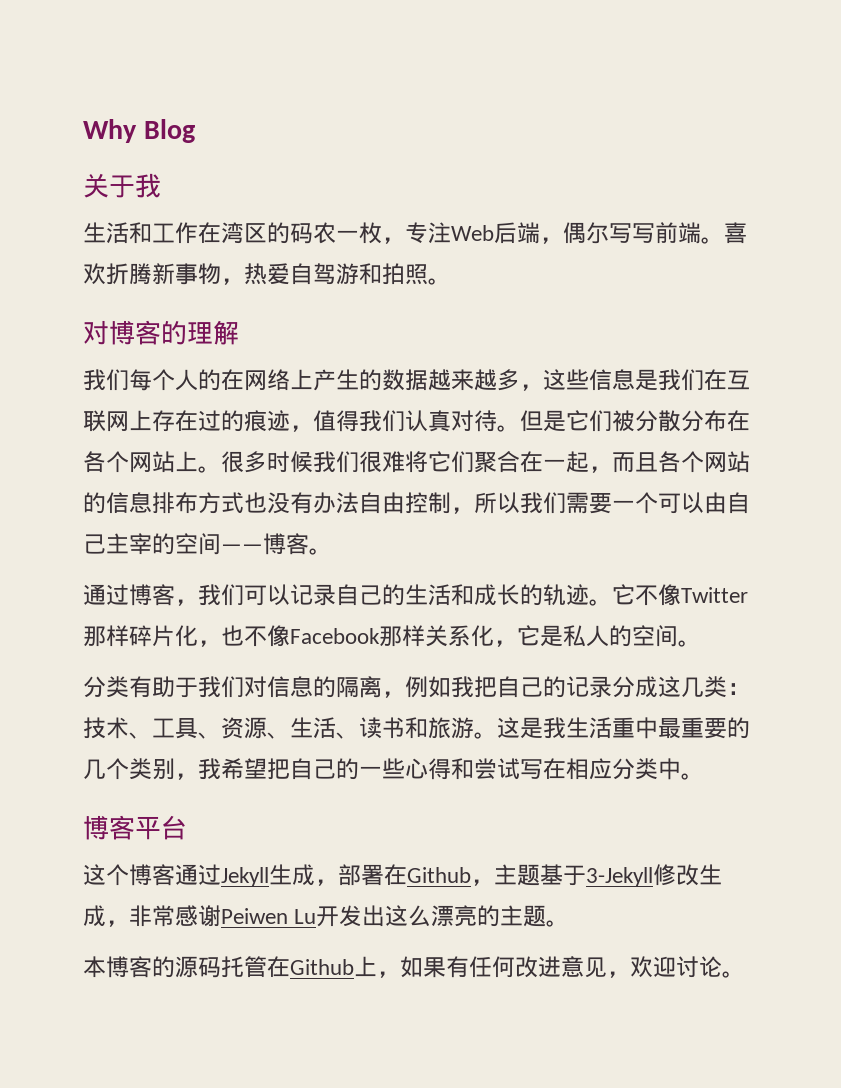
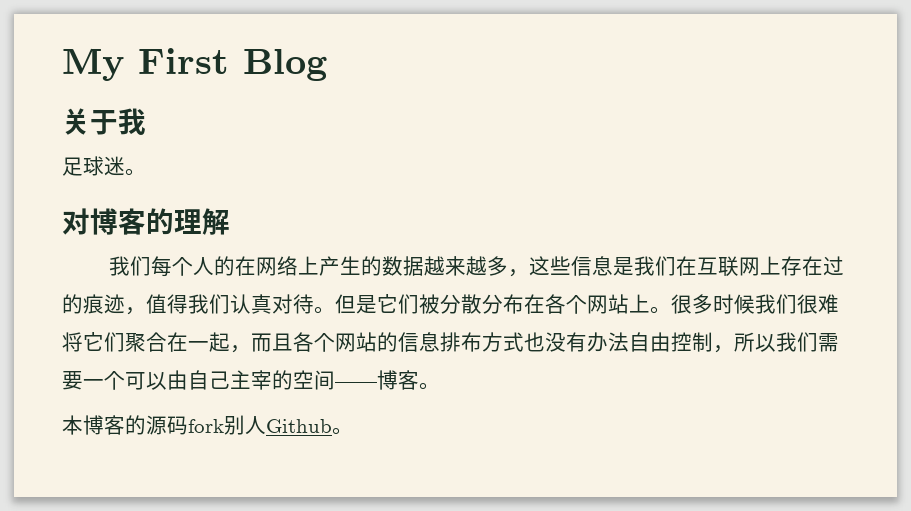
- Why Blog
+ My First Blog
- 生活和工作在湾区的码农一枚，专注Web后端，偶尔写写前端。喜欢折腾新事物，热爱自驾游和拍照。
+ 足球迷。
- 通过博客，我们可以记录自己的生活和成长的轨迹。它不像Twitter那样碎片化，也不像Facebook那样关系化，它是私人的空间。
- 分类有助于我们对信息的隔离，例如我把自己的记录分成这几类：技术、工具、资源、生活、读书和旅游。这是我生活重中最重要的几个类别，我希望把自己的一些心得和尝试写在相应分类中。
- 博客平台
- 这个博客通过Jekyll生成，部署在Github，主题基于3-Jekyll修改生成，非常感谢Peiwen Lu开发出这么漂亮的主题。
- 本博客的源码托管在Github上，如果有任何改进意见，欢迎讨论。
+ 本博客的源码fork别人Github。

